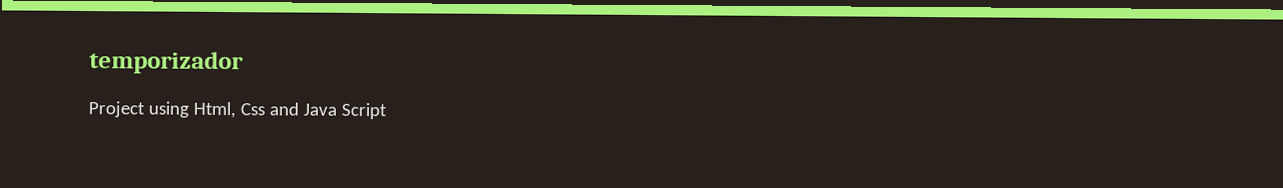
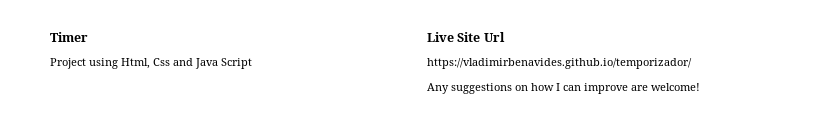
- temporizador
+ Timer
+ Live Site Url
+ https://vladimirbenavides.github.io/temporizador/
+ Any suggestions on how I can improve are welcome!

